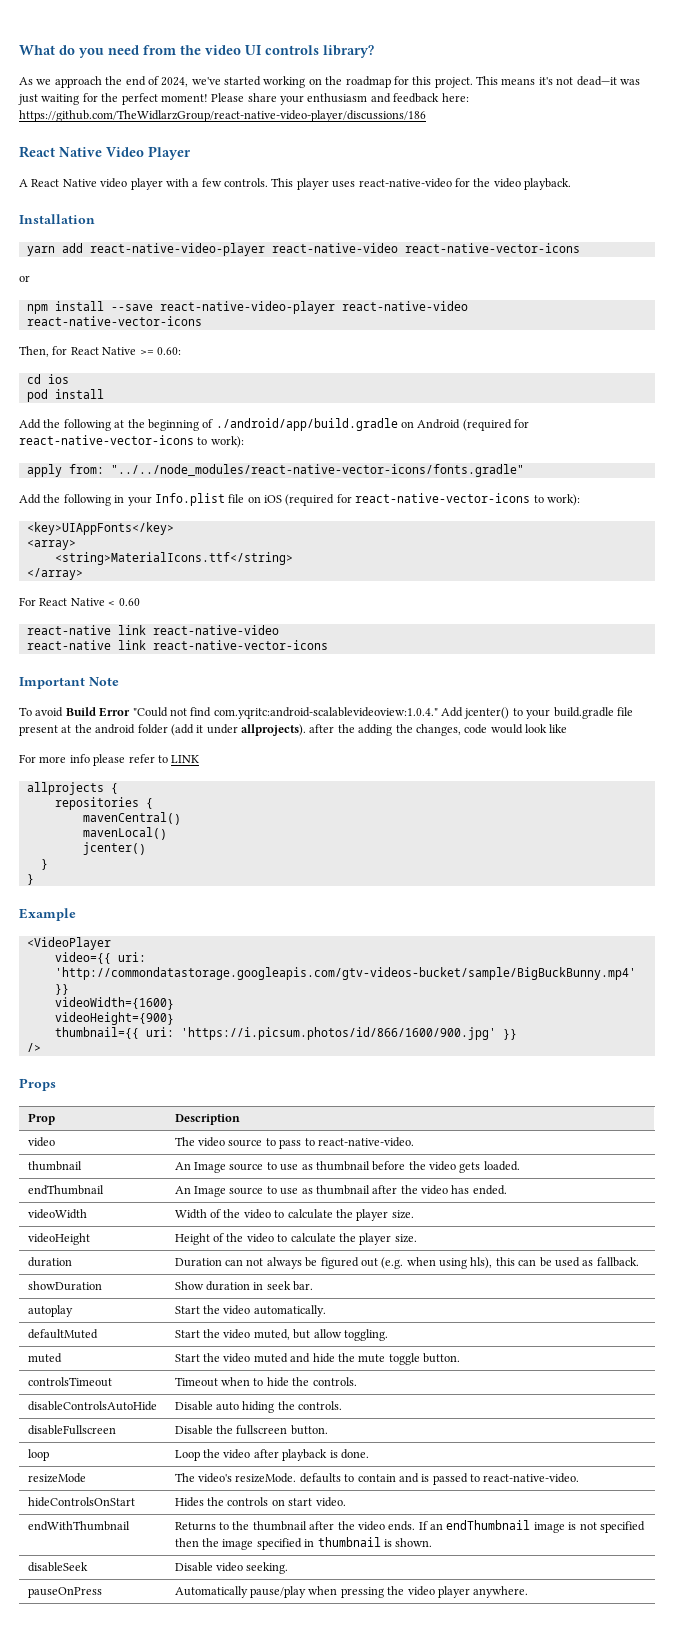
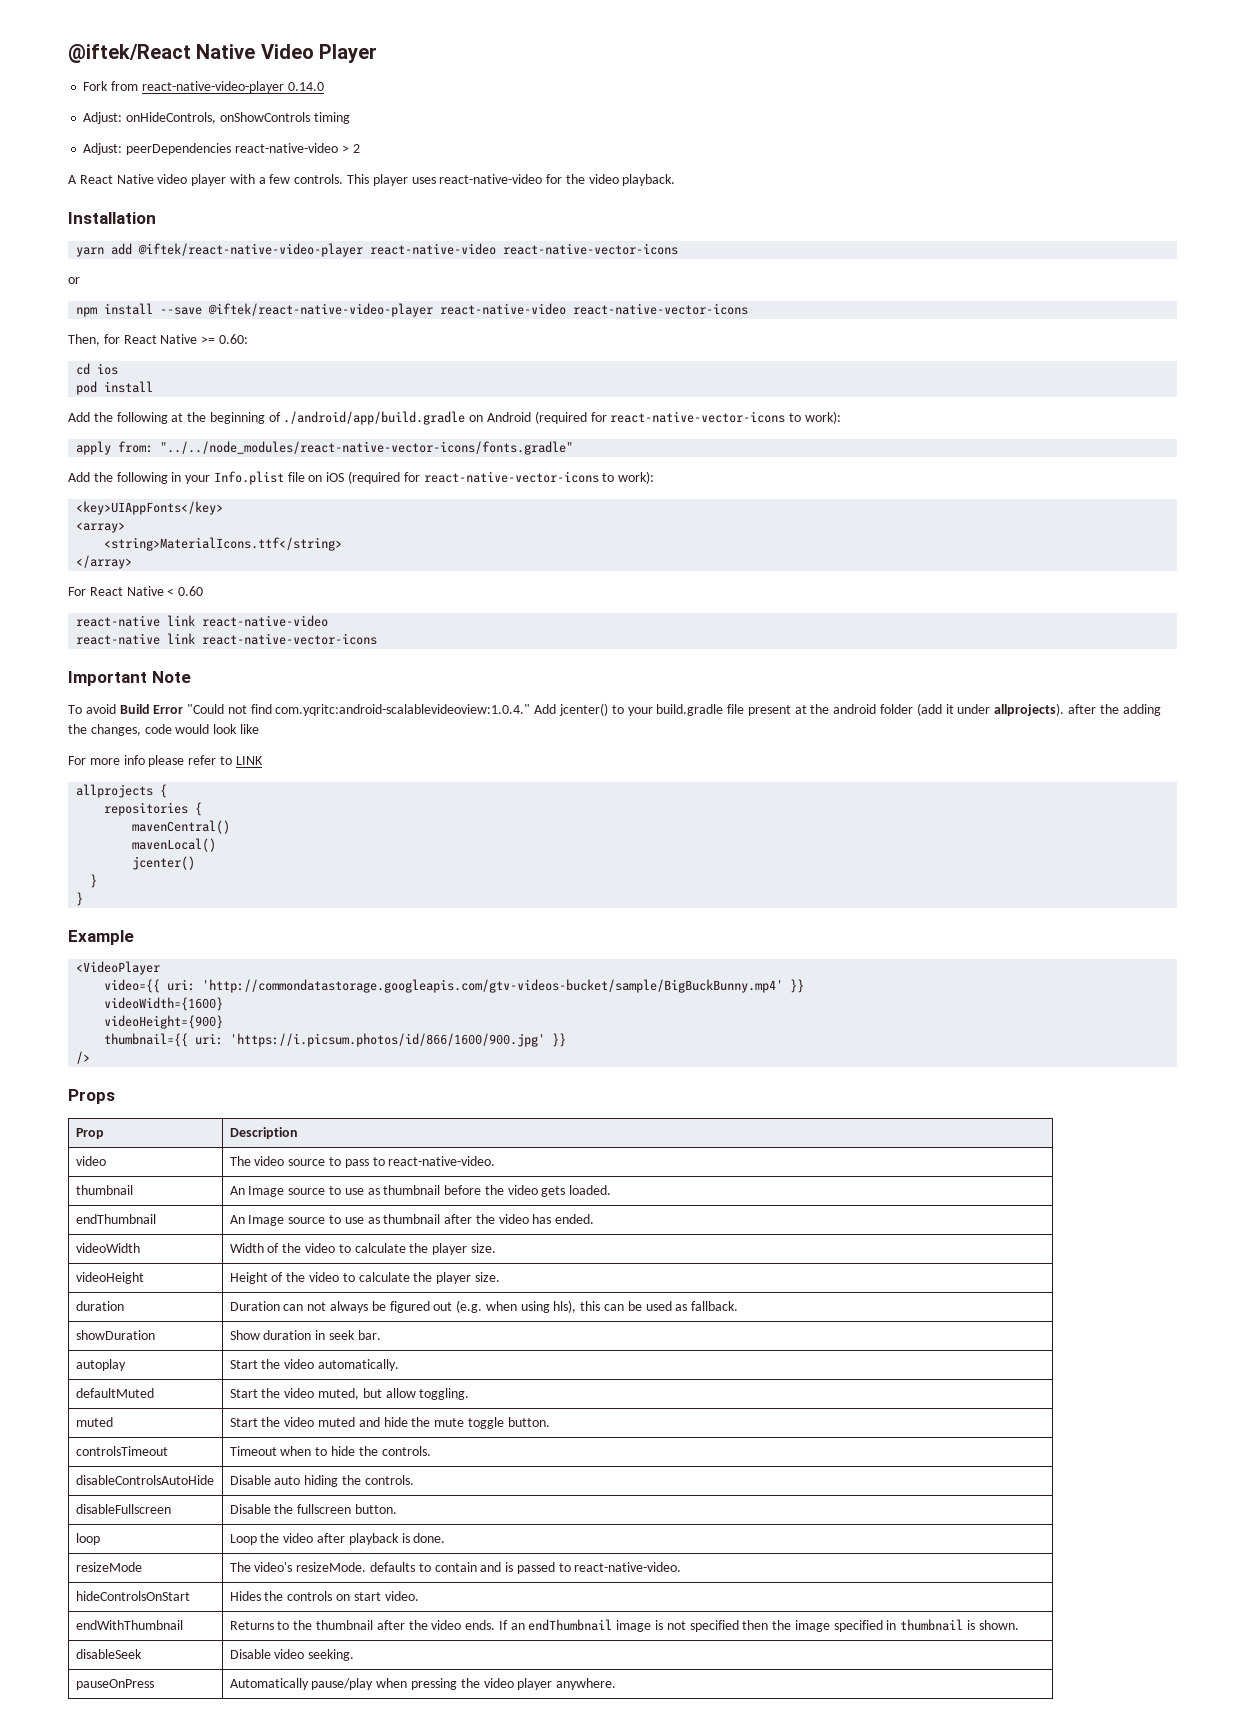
- What do you need from the video UI controls library?
- As we approach the end of 2024, we've started working on the roadmap for this project. This means it's not dead—it was just waiting for the perfect moment! Please share your enthusiasm and feedback here: https://github.com/TheWidlarzGroup/react-native-video-player/discussions/186
- React Native Video Player
+ @iftek/React Native Video Player
+ Fork from react-native-video-player 0.14.0
+ Adjust: onHideControls, onShowControls timing
+ Adjust: peerDependencies react-native-video > 2
- yarn add react-native-video-player react-native-video react-native-vector-icons
+ yarn add @iftek/react-native-video-player react-native-video react-native-vector-icons
- npm install --save react-native-video-player react-native-video react-native-vector-icons
+ npm install --save @iftek/react-native-video-player react-native-video react-native-vector-icons

